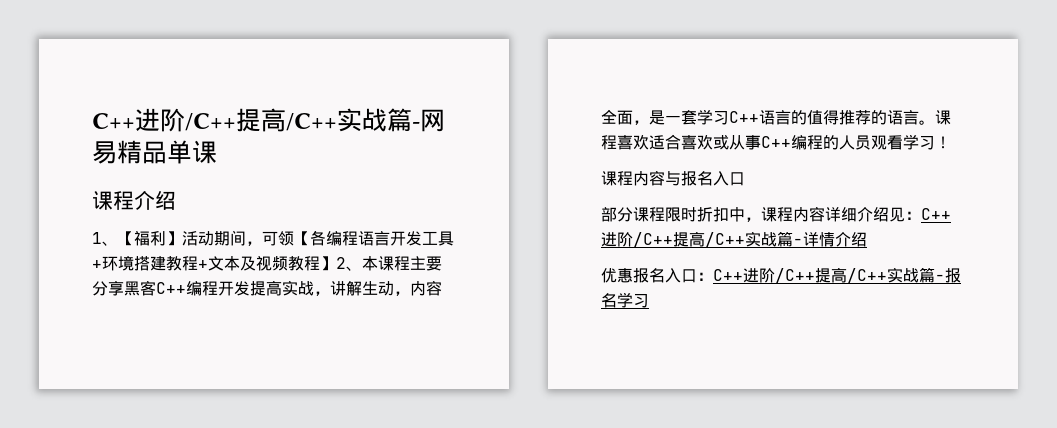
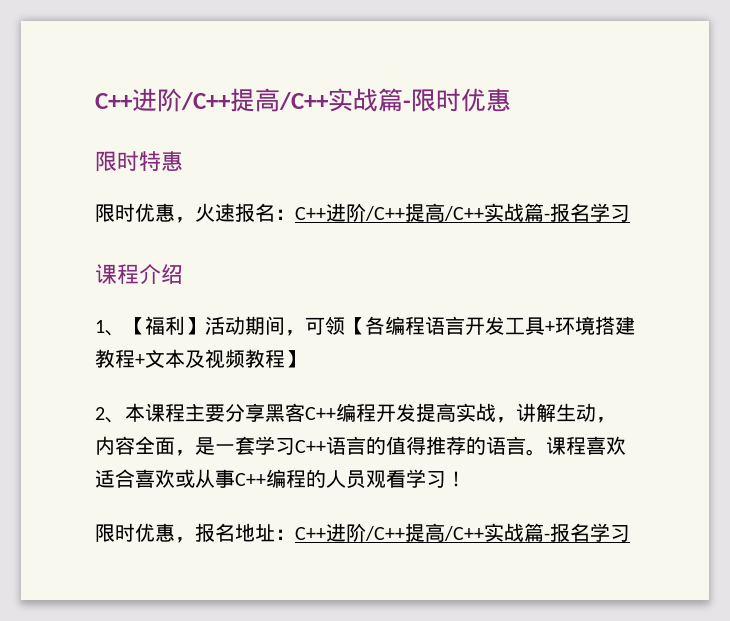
- C++进阶/C++提高/C++实战篇-网易精品单课
+ C++进阶/C++提高/C++实战篇-限时优惠
+ 限时特惠
+ 限时优惠，火速报名：C++进阶/C++提高/C++实战篇-报名学习
- 1、【福利】活动期间，可领【各编程语言开发工具+环境搭建教程+文本及视频教程】2、本课程主要分享黑客C++编程开发提高实战，讲解生动，内容全面，是一套学习C++语言的值得推荐的语言。
+ 1、【福利】活动期间，可领【各编程语言开发工具+环境搭建教程+文本及视频教程】
+ 2、本课程主要分享黑客C++编程开发提高实战，讲解生动，内容全面，是一套学习C++语言的值得推荐的语言。
- 课程内容与报名入口
- 部分课程限时折扣中，课程内容详细介绍见：C++进阶/C++提高/C++实战篇-详情介绍
- 优惠报名入口：C++进阶/C++提高/C++实战篇-报名学习
+ 限时优惠，报名地址：C++进阶/C++提高/C++实战篇-报名学习

